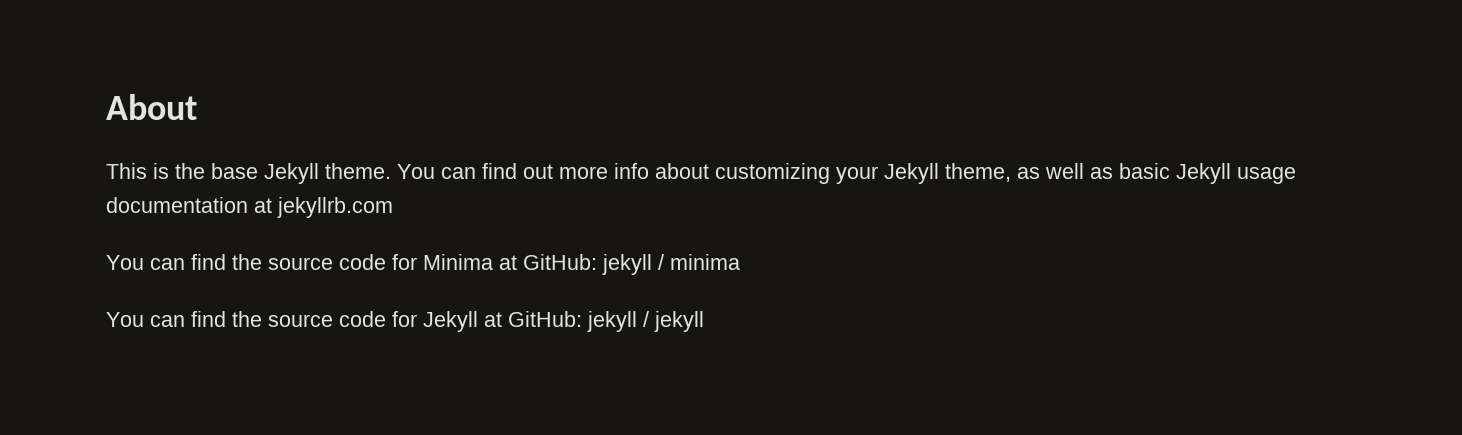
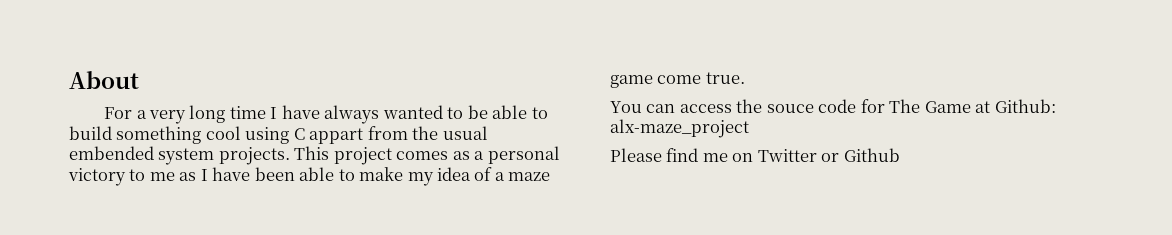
- This is the base Jekyll theme. You can find out more info about customizing your Jekyll theme, as well as basic Jekyll usage documentation at jekyllrb.com
- You can find the source code for Minima at GitHub: jekyll / minima
- You can find the source code for Jekyll at GitHub: jekyll / jekyll
+ For a very long time I have always wanted to be able to build something cool using C appart from the usual embended system projects. This project comes as a personal victory to me as I have been able to make my idea of a maze game come true.
+ You can access the souce code for The Game at Github: alx-maze_project
+ Please find me on Twitter or Github

